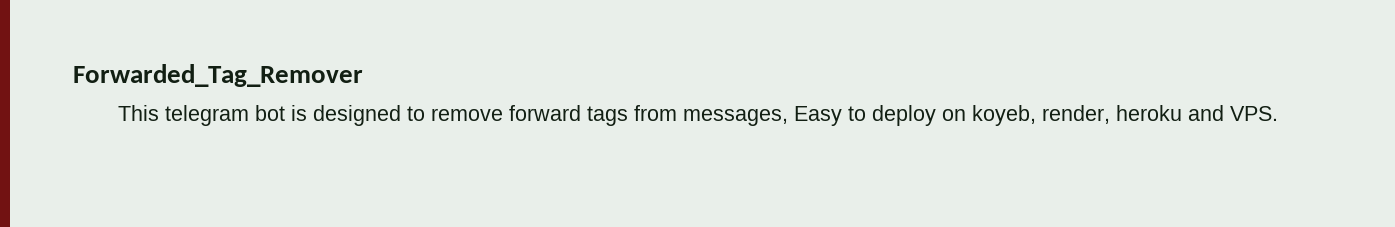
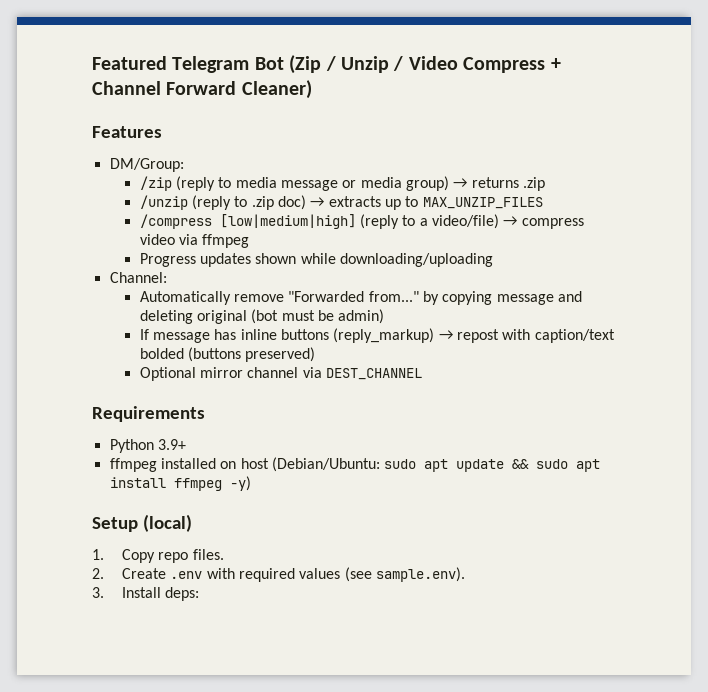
- Forwarded_Tag_Remover
- This telegram bot is designed to remove forward tags from messages, Easy to deploy on koyeb, render, heroku and VPS.
+ Featured Telegram Bot (Zip / Unzip / Video Compress + Channel Forward Cleaner)
+ Features
+ DM/Group:
+ /zip (reply to media message or media group) → returns .zip
+ /unzip (reply to .zip doc) → extracts up to MAX_UNZIP_FILES
+ /compress [low|medium|high] (reply to a video/file) → compress video via ffmpeg
+ Progress updates shown while downloading/uploading
+ Channel:
+ Automatically remove "Forwarded from..." by copying message and deleting original (bot must be admin)
+ If message has inline buttons (reply_markup) → repost with caption/text bolded (buttons preserved)
+ Optional mirror channel via DEST_CHANNEL
+ Requirements
+ Python 3.9+
+ ffmpeg installed on host (Debian/Ubuntu: sudo apt update && sudo apt install ffmpeg -y)
+ Setup (local)
+ 1. Copy repo files.
+ 2. Create .env with required values (see sample.env).
+ 3. Install deps:

